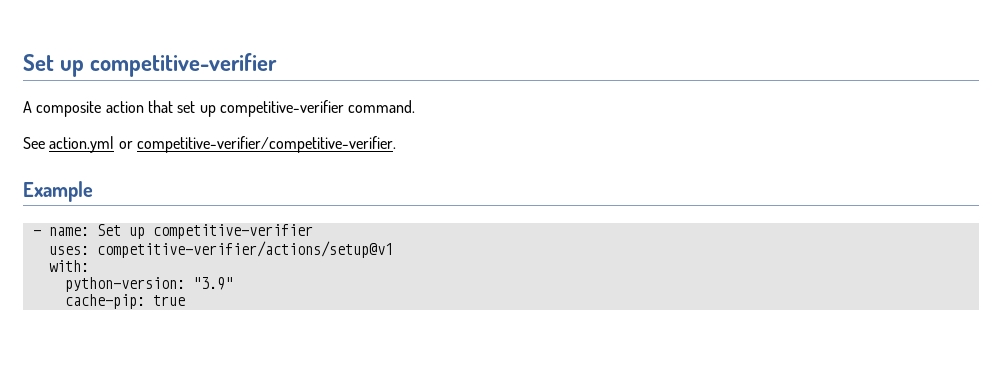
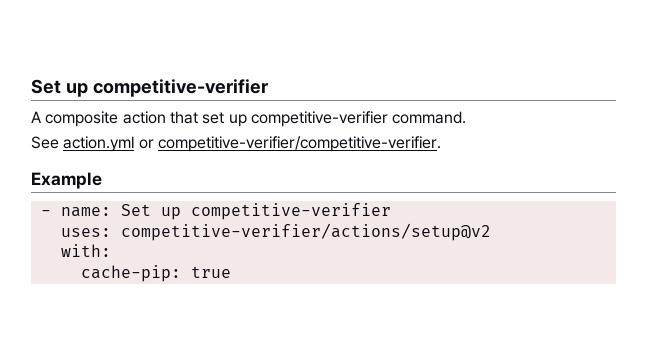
- uses: competitive-verifier/actions/setup@v1
+ uses: competitive-verifier/actions/setup@v2
- python-version: "3.9"

